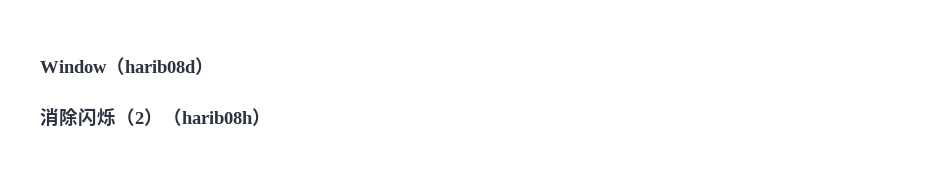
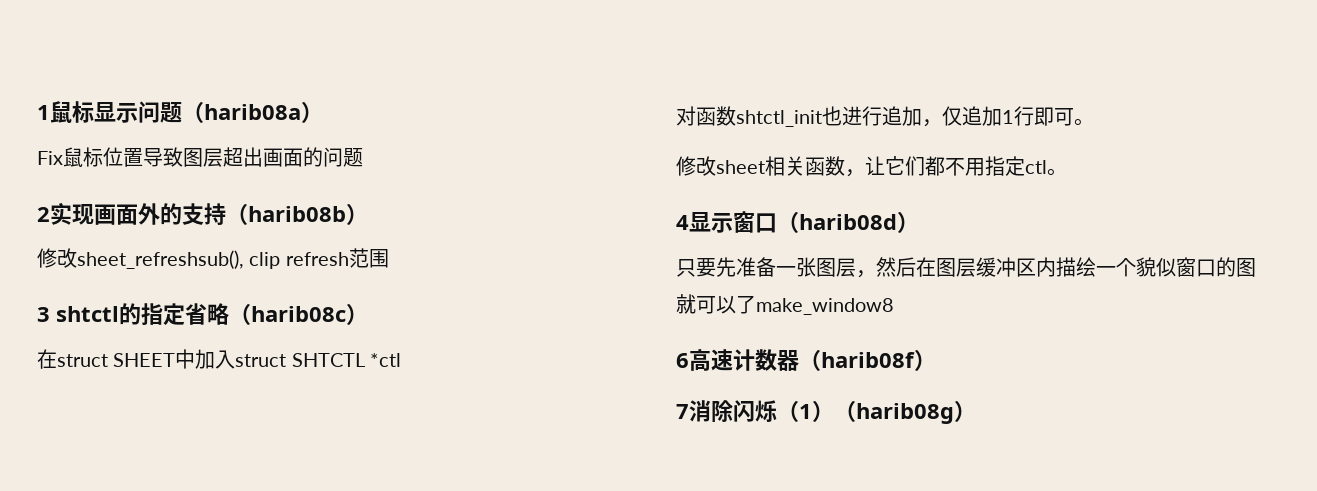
- Window（harib08d）
- 消除闪烁（2）（harib08h）
+ 1鼠标显示问题（harib08a）
+ Fix鼠标位置导致图层超出画面的问题
+ 2实现画面外的支持（harib08b）
+ 修改sheet_refreshsub(), clip refresh范围
+ 3 shtctl的指定省略（harib08c）
+ 在struct SHEET中加入struct SHTCTL *ctl
+ 对函数shtctl_init也进行追加，仅追加1行即可。
+ 修改sheet相关函数，让它们都不用指定ctl。
+ 4显示窗口（harib08d）
+ 只要先准备一张图层，然后在图层缓冲区内描绘一个貌似窗口的图就可以了make_window8
+ 6高速计数器（harib08f）
+ 7消除闪烁（1）（harib08g）

